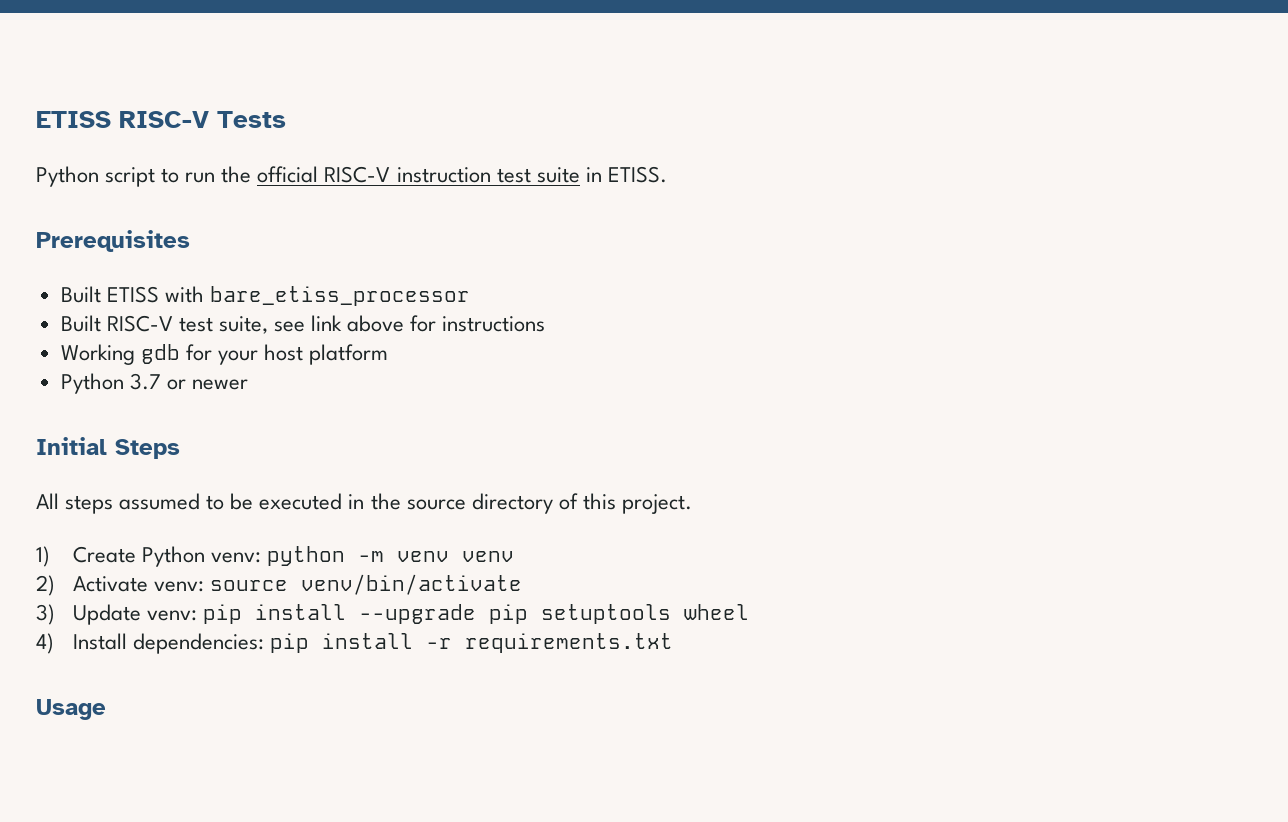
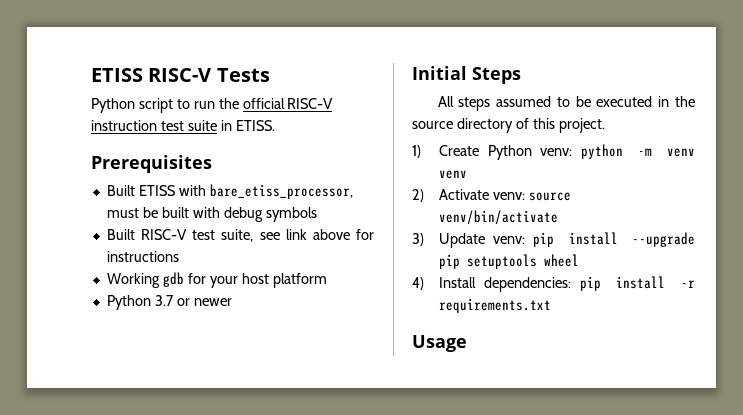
- Built ETISS with bare_etiss_processor
+ Built ETISS with bare_etiss_processor, must be built with debug symbols

